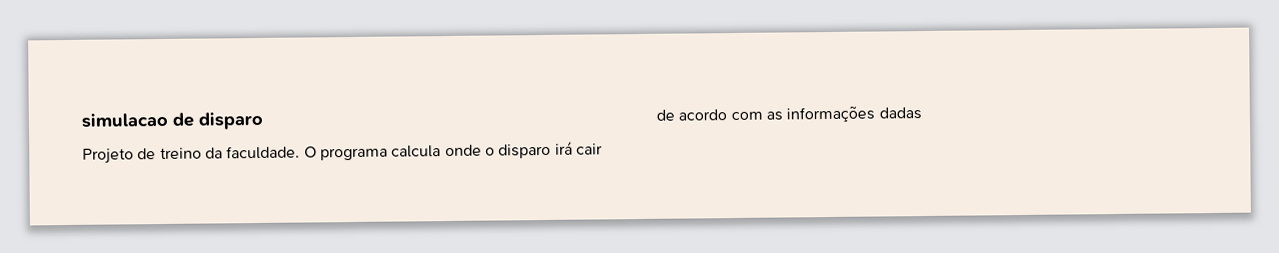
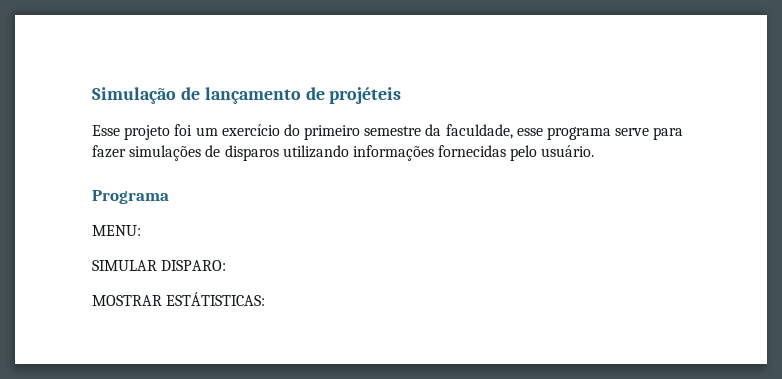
- simulacao de disparo
- Projeto de treino da faculdade. O programa calcula onde o disparo irá cair de acordo com as informações dadas
+ Simulação de lançamento de projéteis
+ Esse projeto foi um exercício do primeiro semestre da faculdade, esse programa serve para fazer simulações de disparos utilizando informações fornecidas pelo usuário.
+ Programa
+ MENU:
+ SIMULAR DISPARO:
+ MOSTRAR ESTÁTISTICAS:

